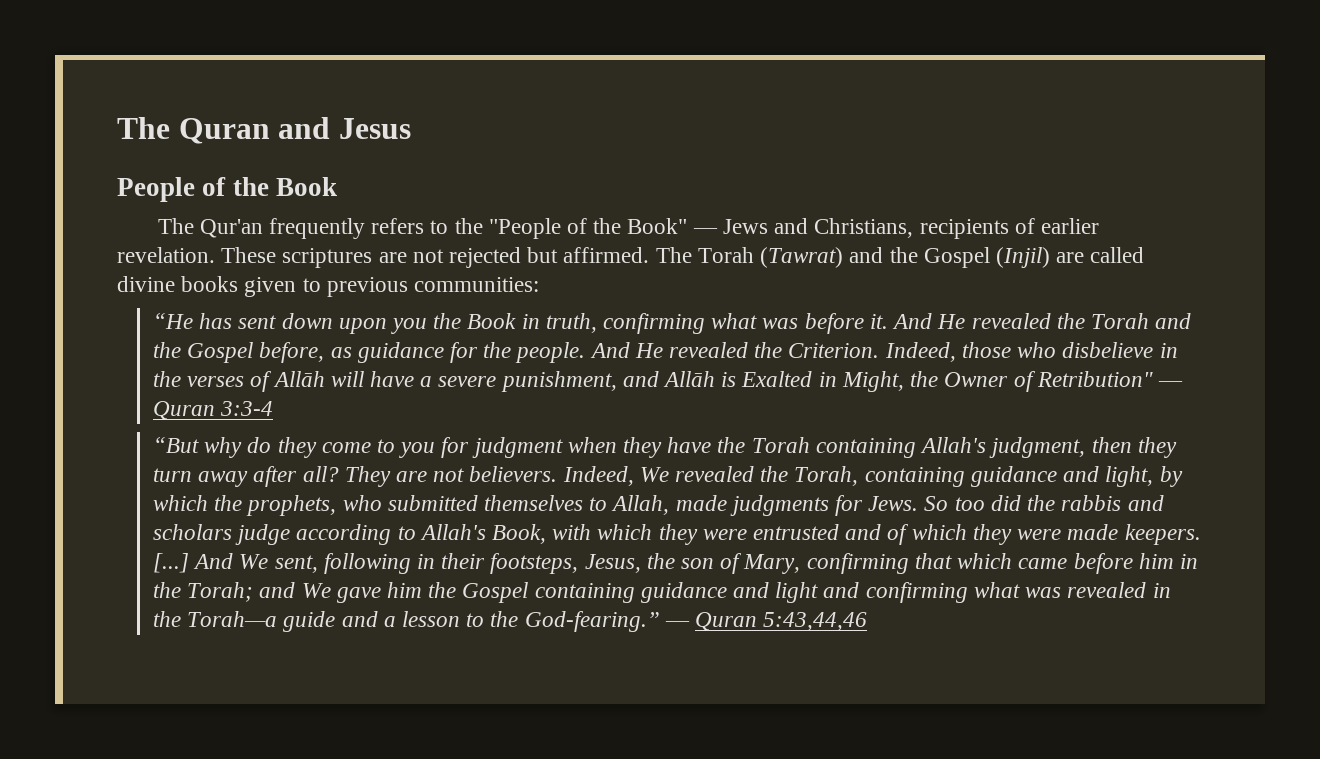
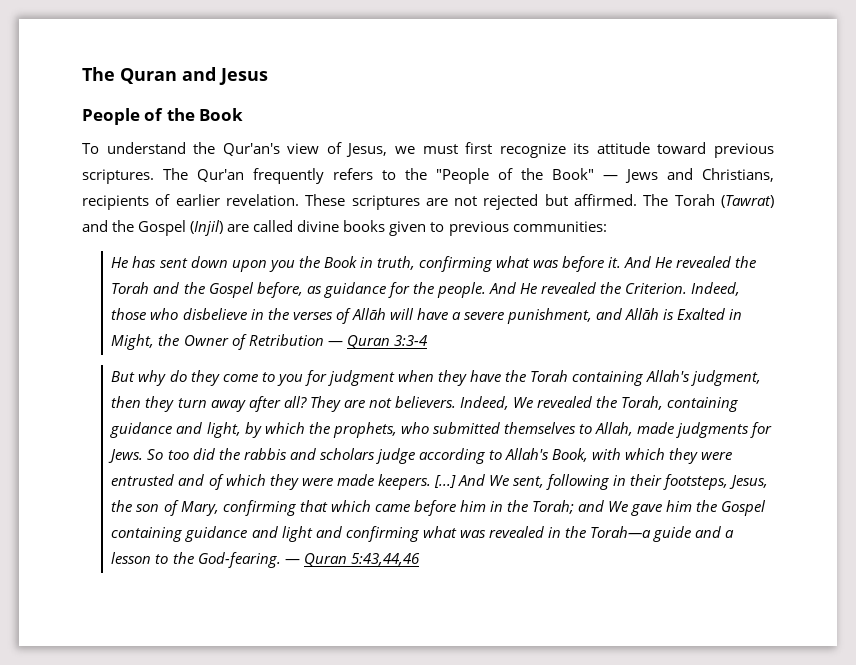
+ To understand the Qur'an's view of Jesus, we must first recognize its attitude toward previous scriptures.
- “He has sent down upon you the Book in truth, confirming what was before it.
+ He has sent down upon you the Book in truth, confirming what was before it.
- Indeed, those who disbelieve in the verses of Allāh will have a severe punishment, and Allāh is Exalted in Might, the Owner of Retribution" — Quran 3:3-4
+ Indeed, those who disbelieve in the verses of Allāh will have a severe punishment, and Allāh is Exalted in Might, the Owner of Retribution — Quran 3:3-4
- “But why do they come to you for judgment when they have the Torah containing Allah's judgment, then they turn away after all?
+ But why do they come to you for judgment when they have the Torah containing Allah's judgment, then they turn away after all?
- And We sent, following in their footsteps, Jesus, the son of Mary, confirming that which came before him in the Torah; and We gave him the Gospel containing guidance and light and confirming what was revealed in the Torah—a guide and a lesson to the God-fearing.”
+ And We sent, following in their footsteps, Jesus, the son of Mary, confirming that which came before him in the Torah; and We gave him the Gospel containing guidance and light and confirming what was revealed in the Torah—a guide and a lesson to the God-fearing.

